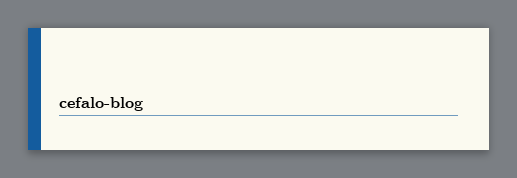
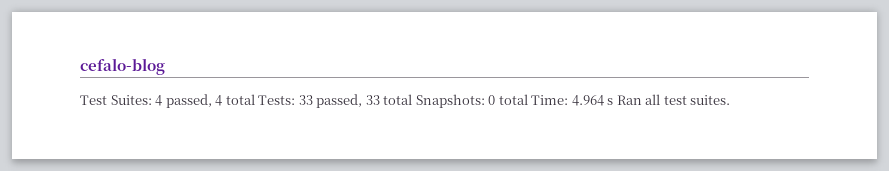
+ Test Suites: 4 passed, 4 total Tests: 33 passed, 33 total Snapshots: 0 total Time: 4.964 s Ran all test suites.

